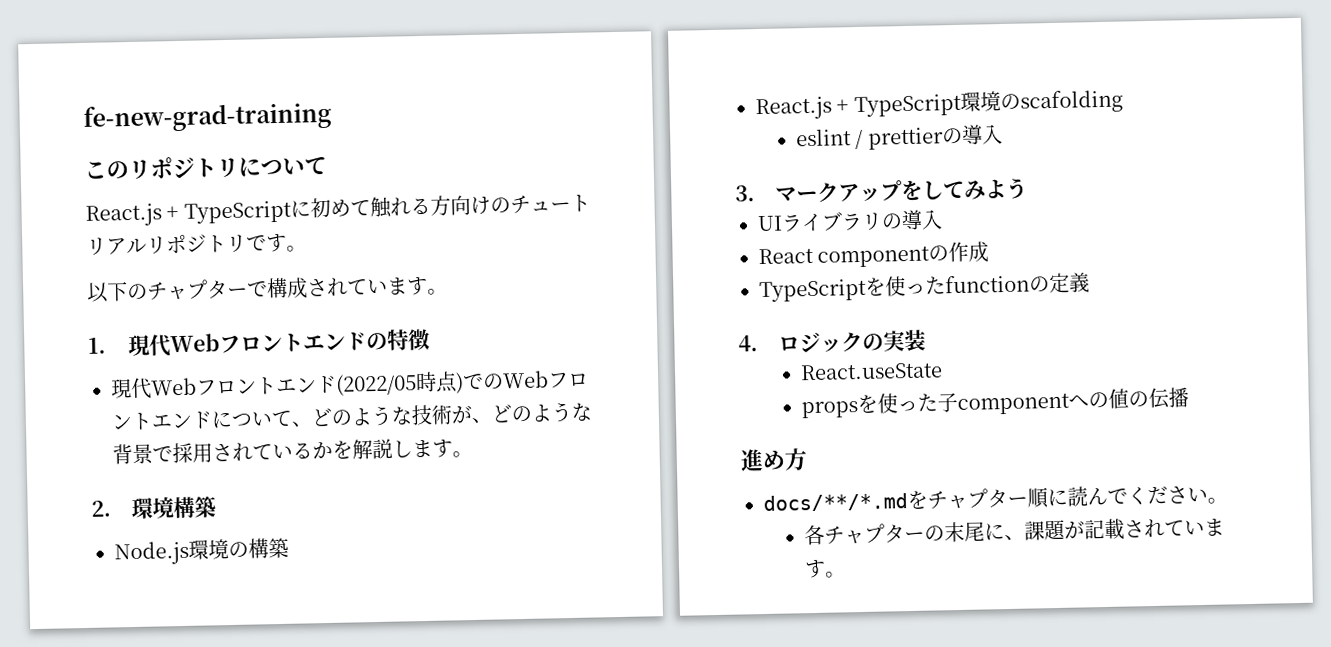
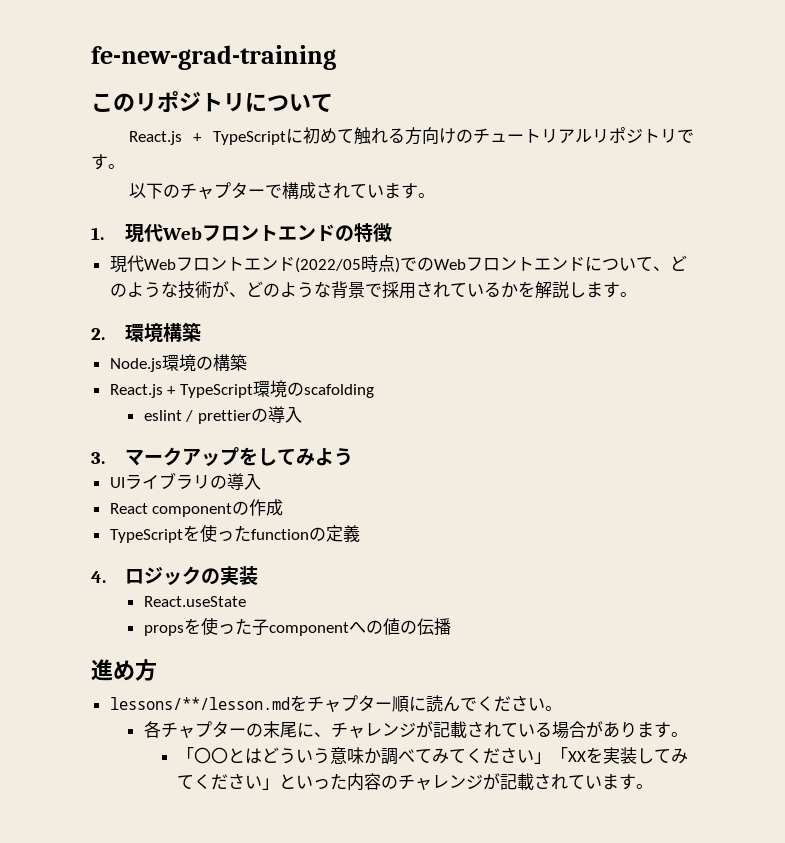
- docs/**/*.mdをチャプター順に読んでください。
+ lessons/**/lesson.mdをチャプター順に読んでください。
- 各チャプターの末尾に、課題が記載されています。
+ 各チャプターの末尾に、チャレンジが記載されている場合があります。
+ 「〇〇とはどういう意味か調べてみてください」「XXを実装してみてください」といった内容のチャレンジが記載されています。

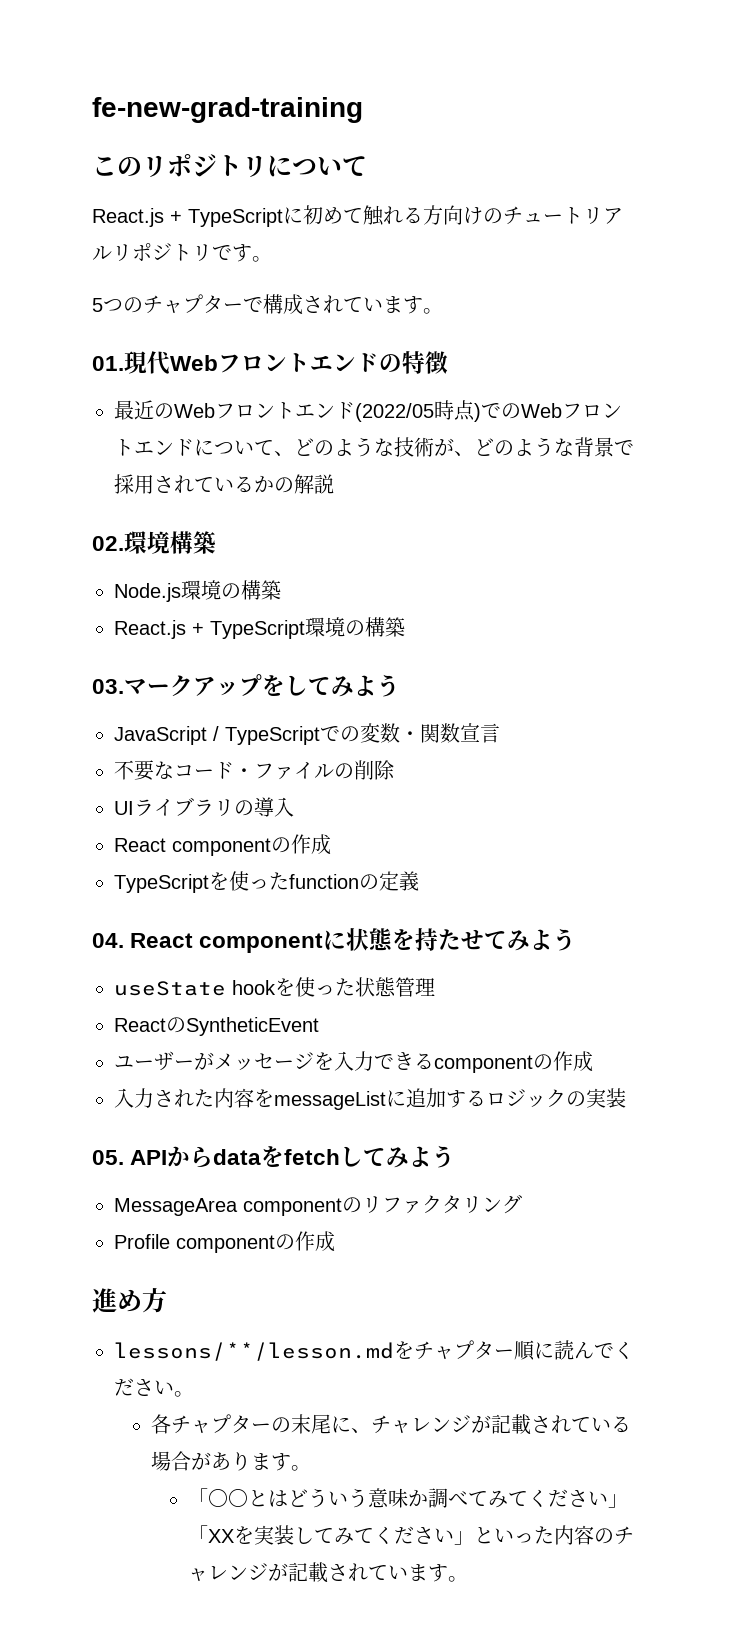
- 以下のチャプターで構成されています。
+ 5つのチャプターで構成されています。
- 1.現代Webフロントエンドの特徴
+ 01.現代Webフロントエンドの特徴
- 現代Webフロントエンド(2022/05時点)でのWebフロントエンドについて、どのような技術が、どのような背景で採用されているかを解説します。
- 2.環境構築
+ 最近のWebフロントエンド(2022/05時点)でのWebフロントエンドについて、どのような技術が、どのような背景で採用されているかの解説
+ 02.環境構築
- React.js + TypeScript環境のscafolding
- eslint / prettierの導入
- 3.マークアップをしてみよう
+ React.js + TypeScript環境の構築
+ 03.マークアップをしてみよう
+ JavaScript / TypeScriptでの変数・関数宣言
+ 不要なコード・ファイルの削除
- 4.ロジックの実装
- React.useState
- propsを使った子componentへの値の伝播
+ 04. React componentに状態を持たせてみよう
+ useState hookを使った状態管理
+ ReactのSyntheticEvent
+ ユーザーがメッセージを入力できるcomponentの作成
+ 入力された内容をmessageListに追加するロジックの実装
+ 05. APIからdataをfetchしてみよう
+ MessageArea componentのリファクタリング
+ Profile componentの作成

